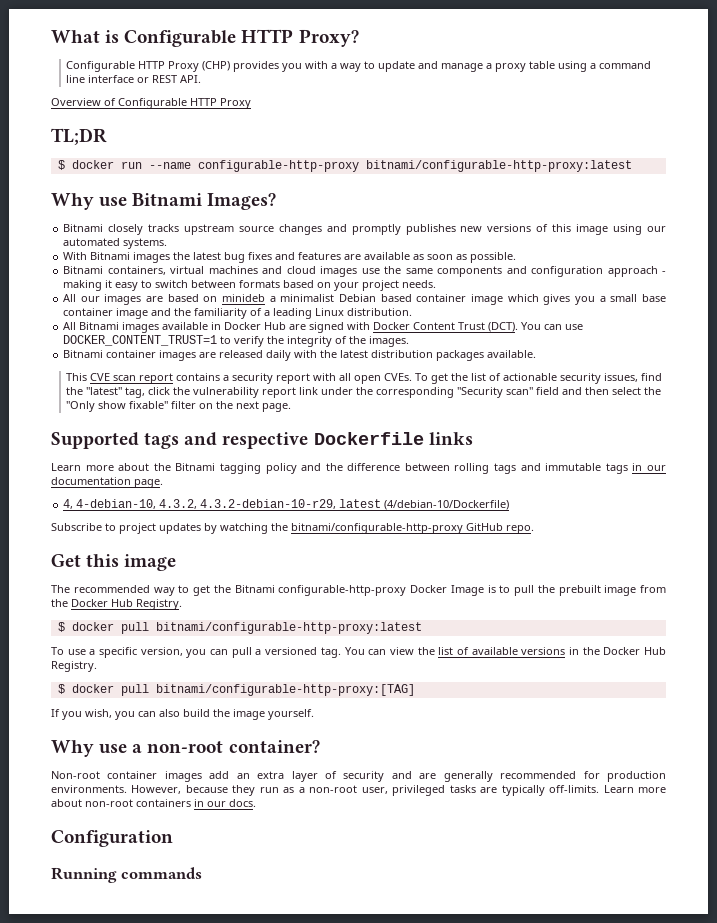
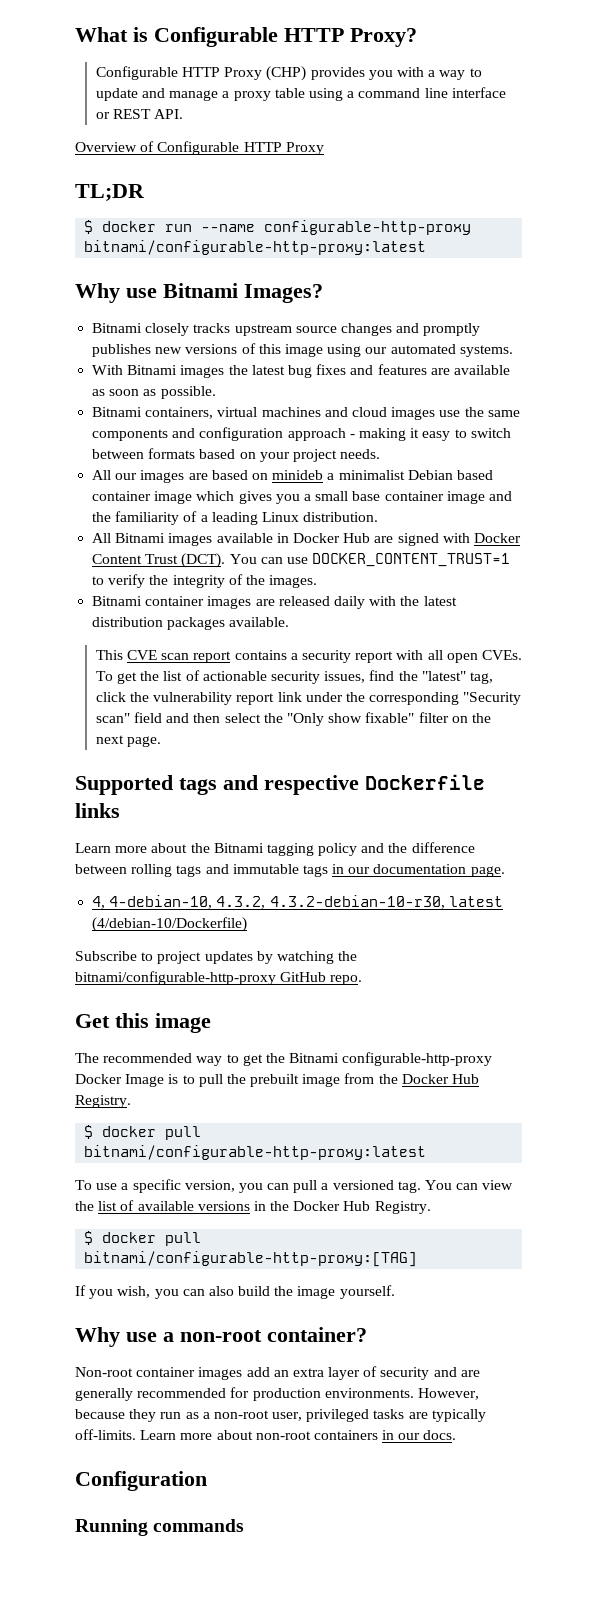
- 4, 4-debian-10, 4.3.2, 4.3.2-debian-10-r29, latest (4/debian-10/Dockerfile)
+ 4, 4-debian-10, 4.3.2, 4.3.2-debian-10-r30, latest (4/debian-10/Dockerfile)

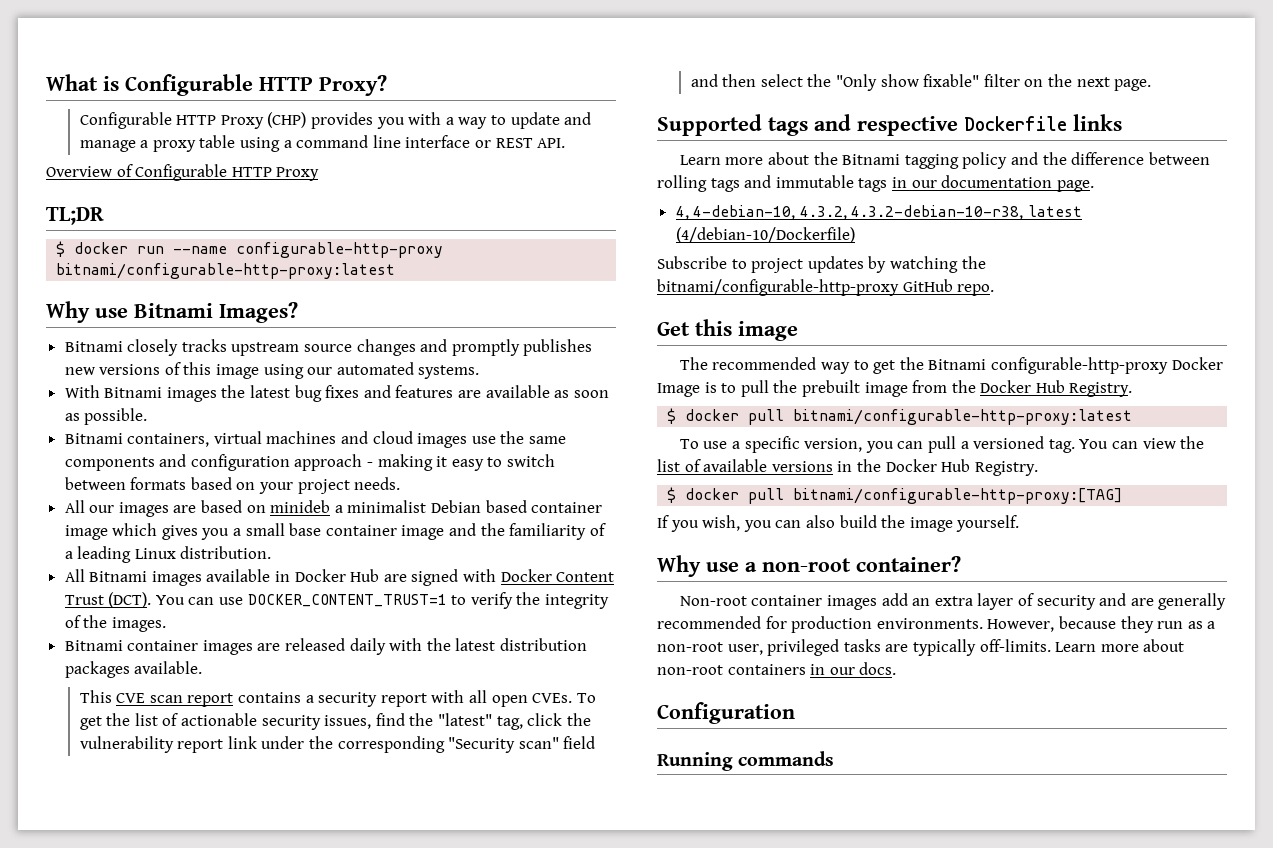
- 4, 4-debian-10, 4.3.2, 4.3.2-debian-10-r30, latest (4/debian-10/Dockerfile)
+ 4, 4-debian-10, 4.3.2, 4.3.2-debian-10-r38, latest (4/debian-10/Dockerfile)

